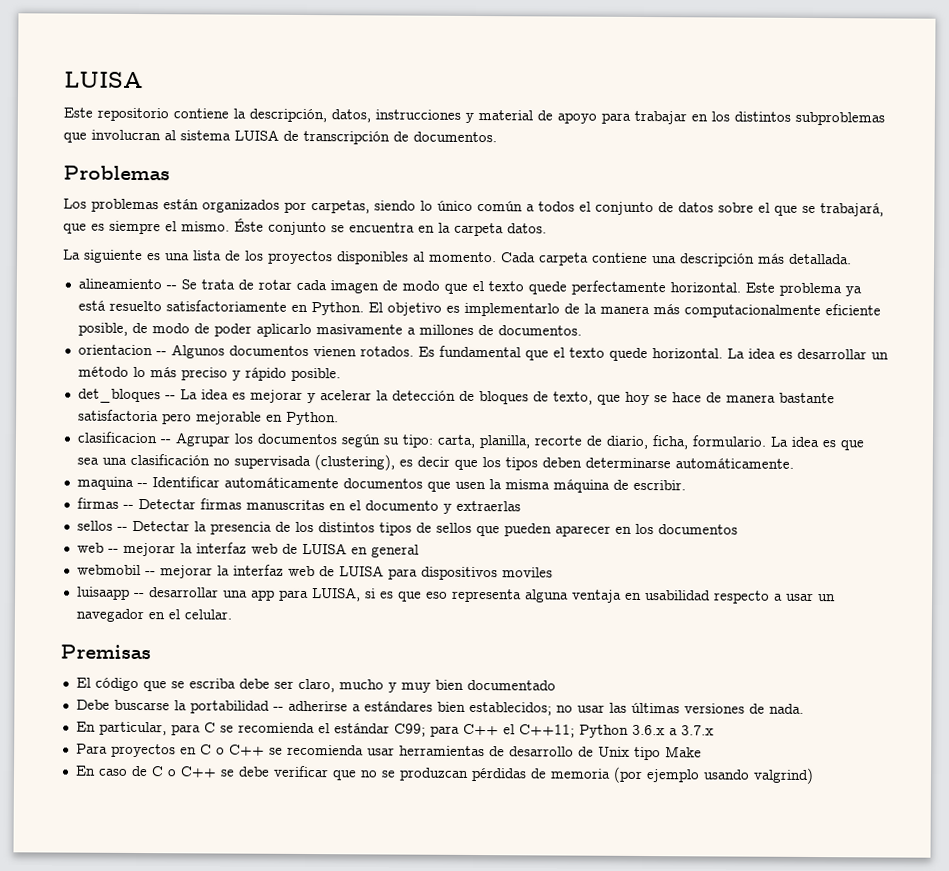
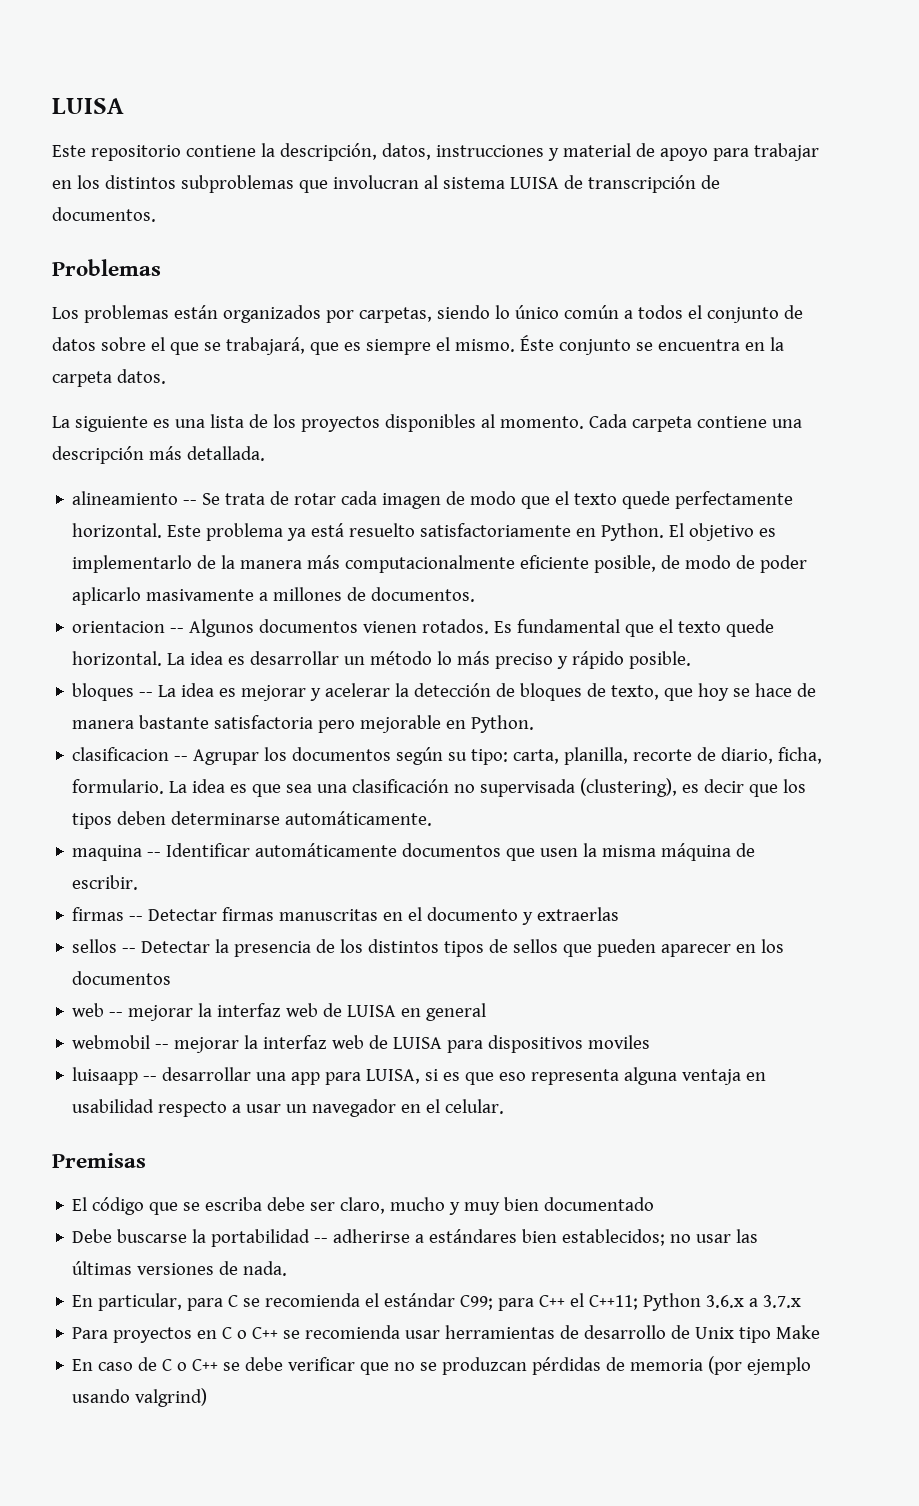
- det_bloques -- La idea es mejorar y acelerar la detección de bloques de texto, que hoy se hace de manera bastante satisfactoria pero mejorable en Python.
+ bloques -- La idea es mejorar y acelerar la detección de bloques de texto, que hoy se hace de manera bastante satisfactoria pero mejorable en Python.

